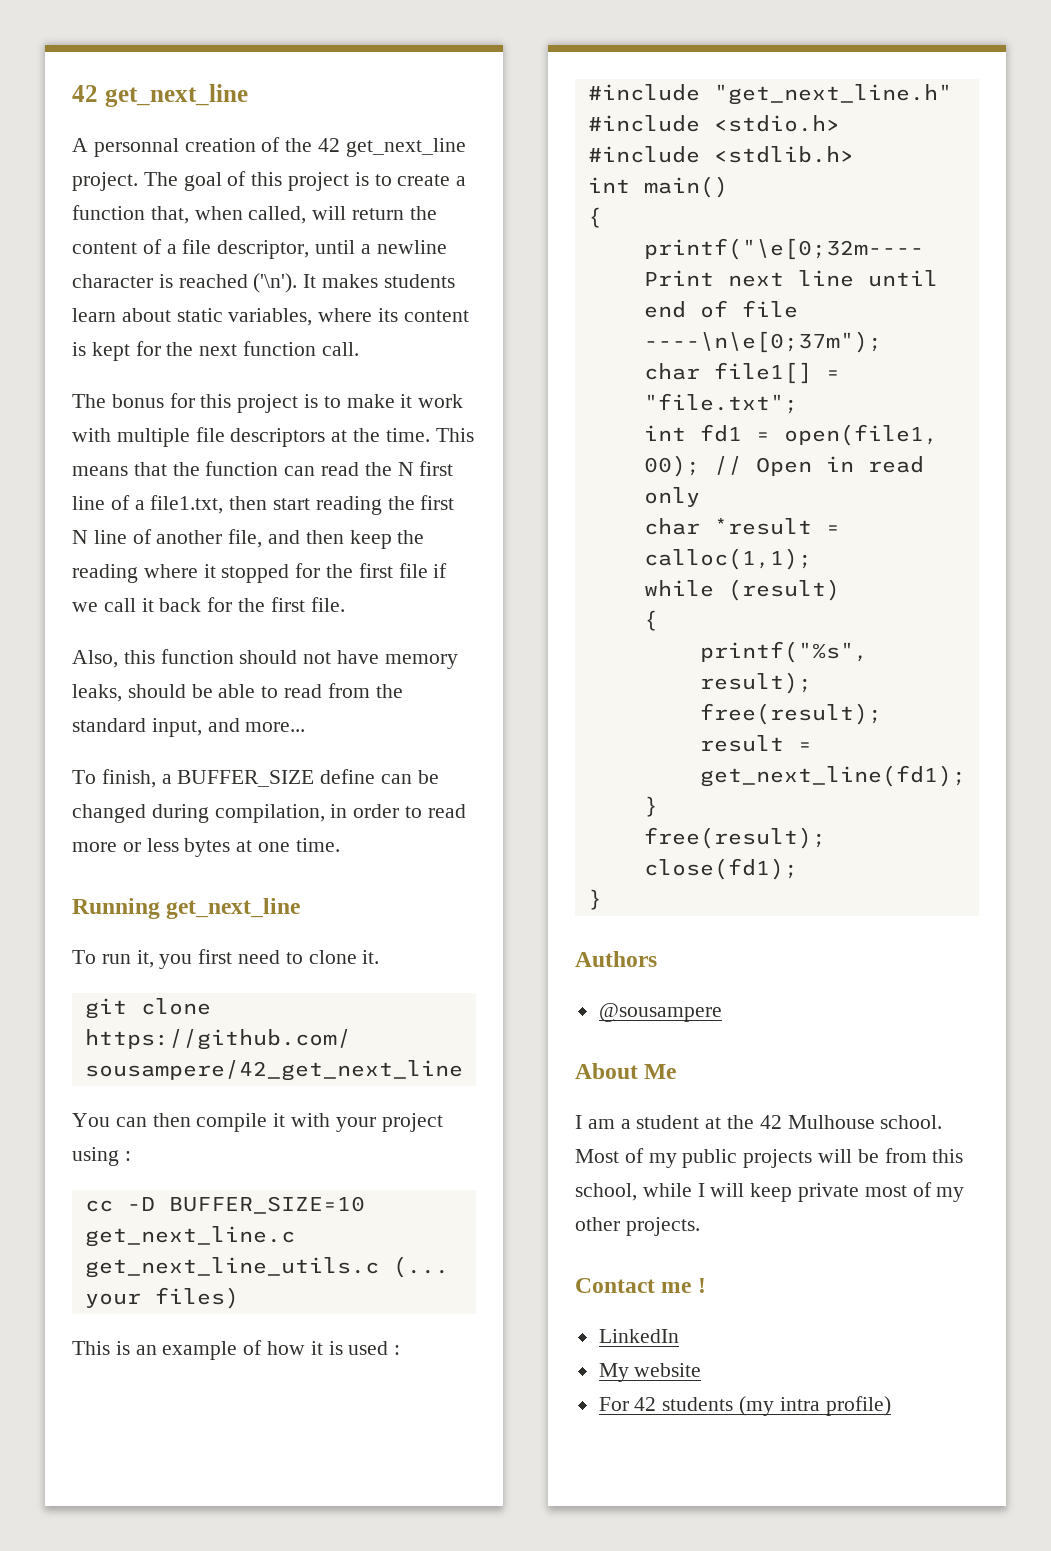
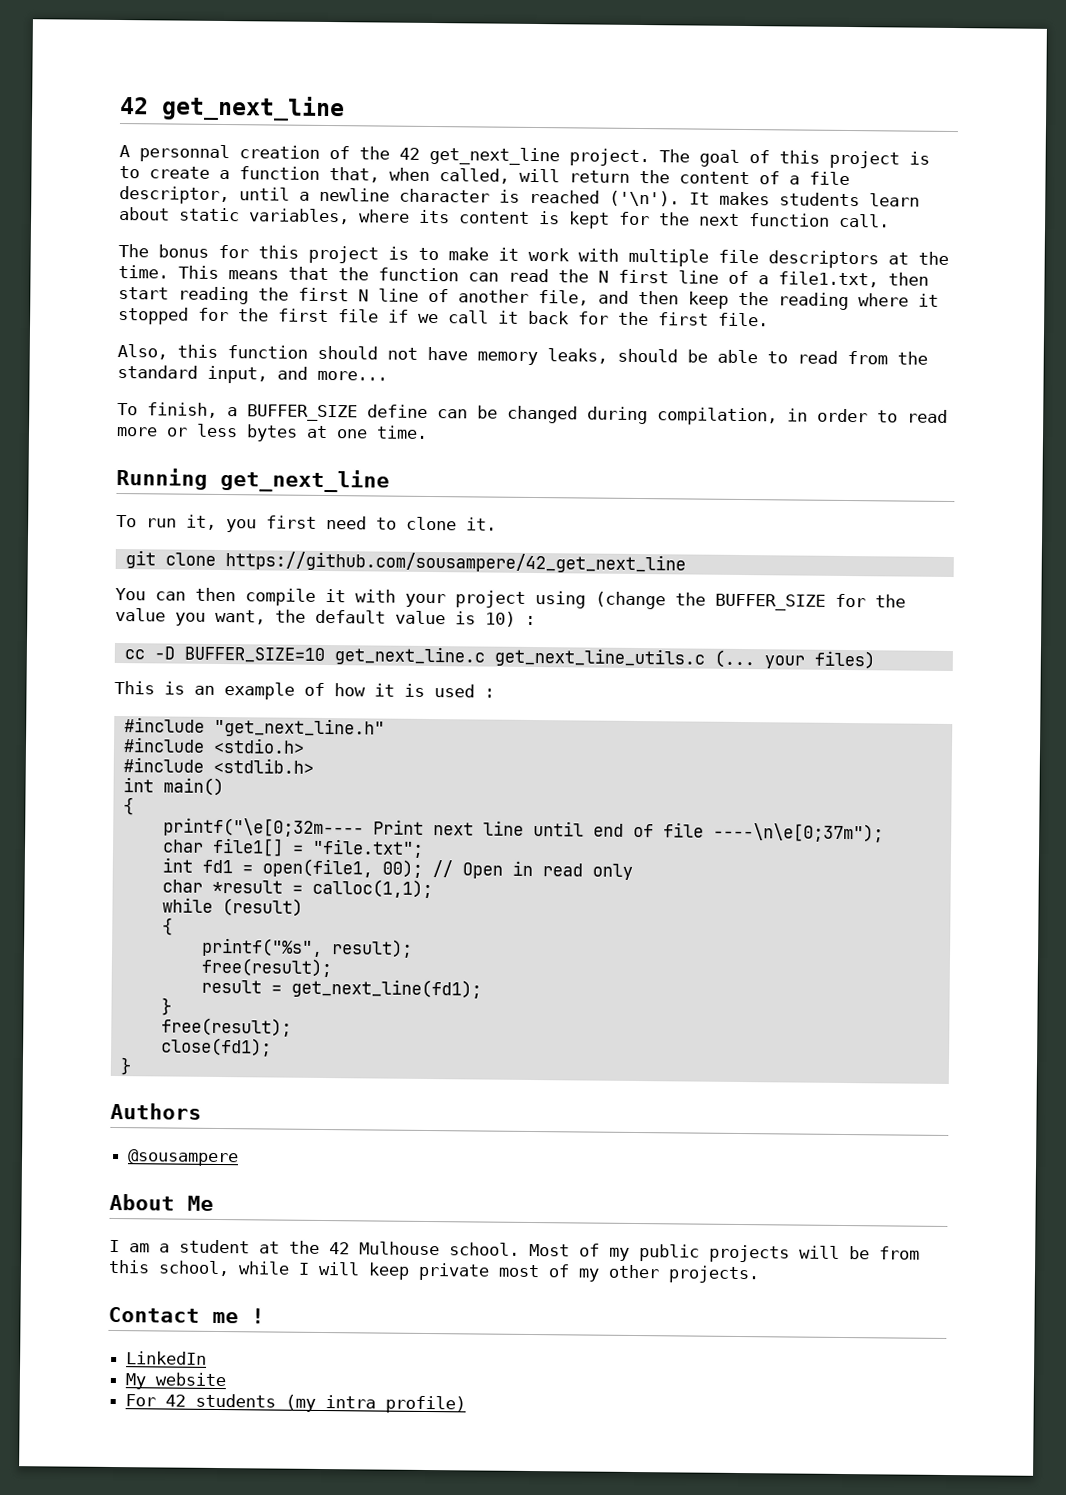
- You can then compile it with your project using :
+ You can then compile it with your project using (change the BUFFER_SIZE for the value you want, the default value is 10) :

